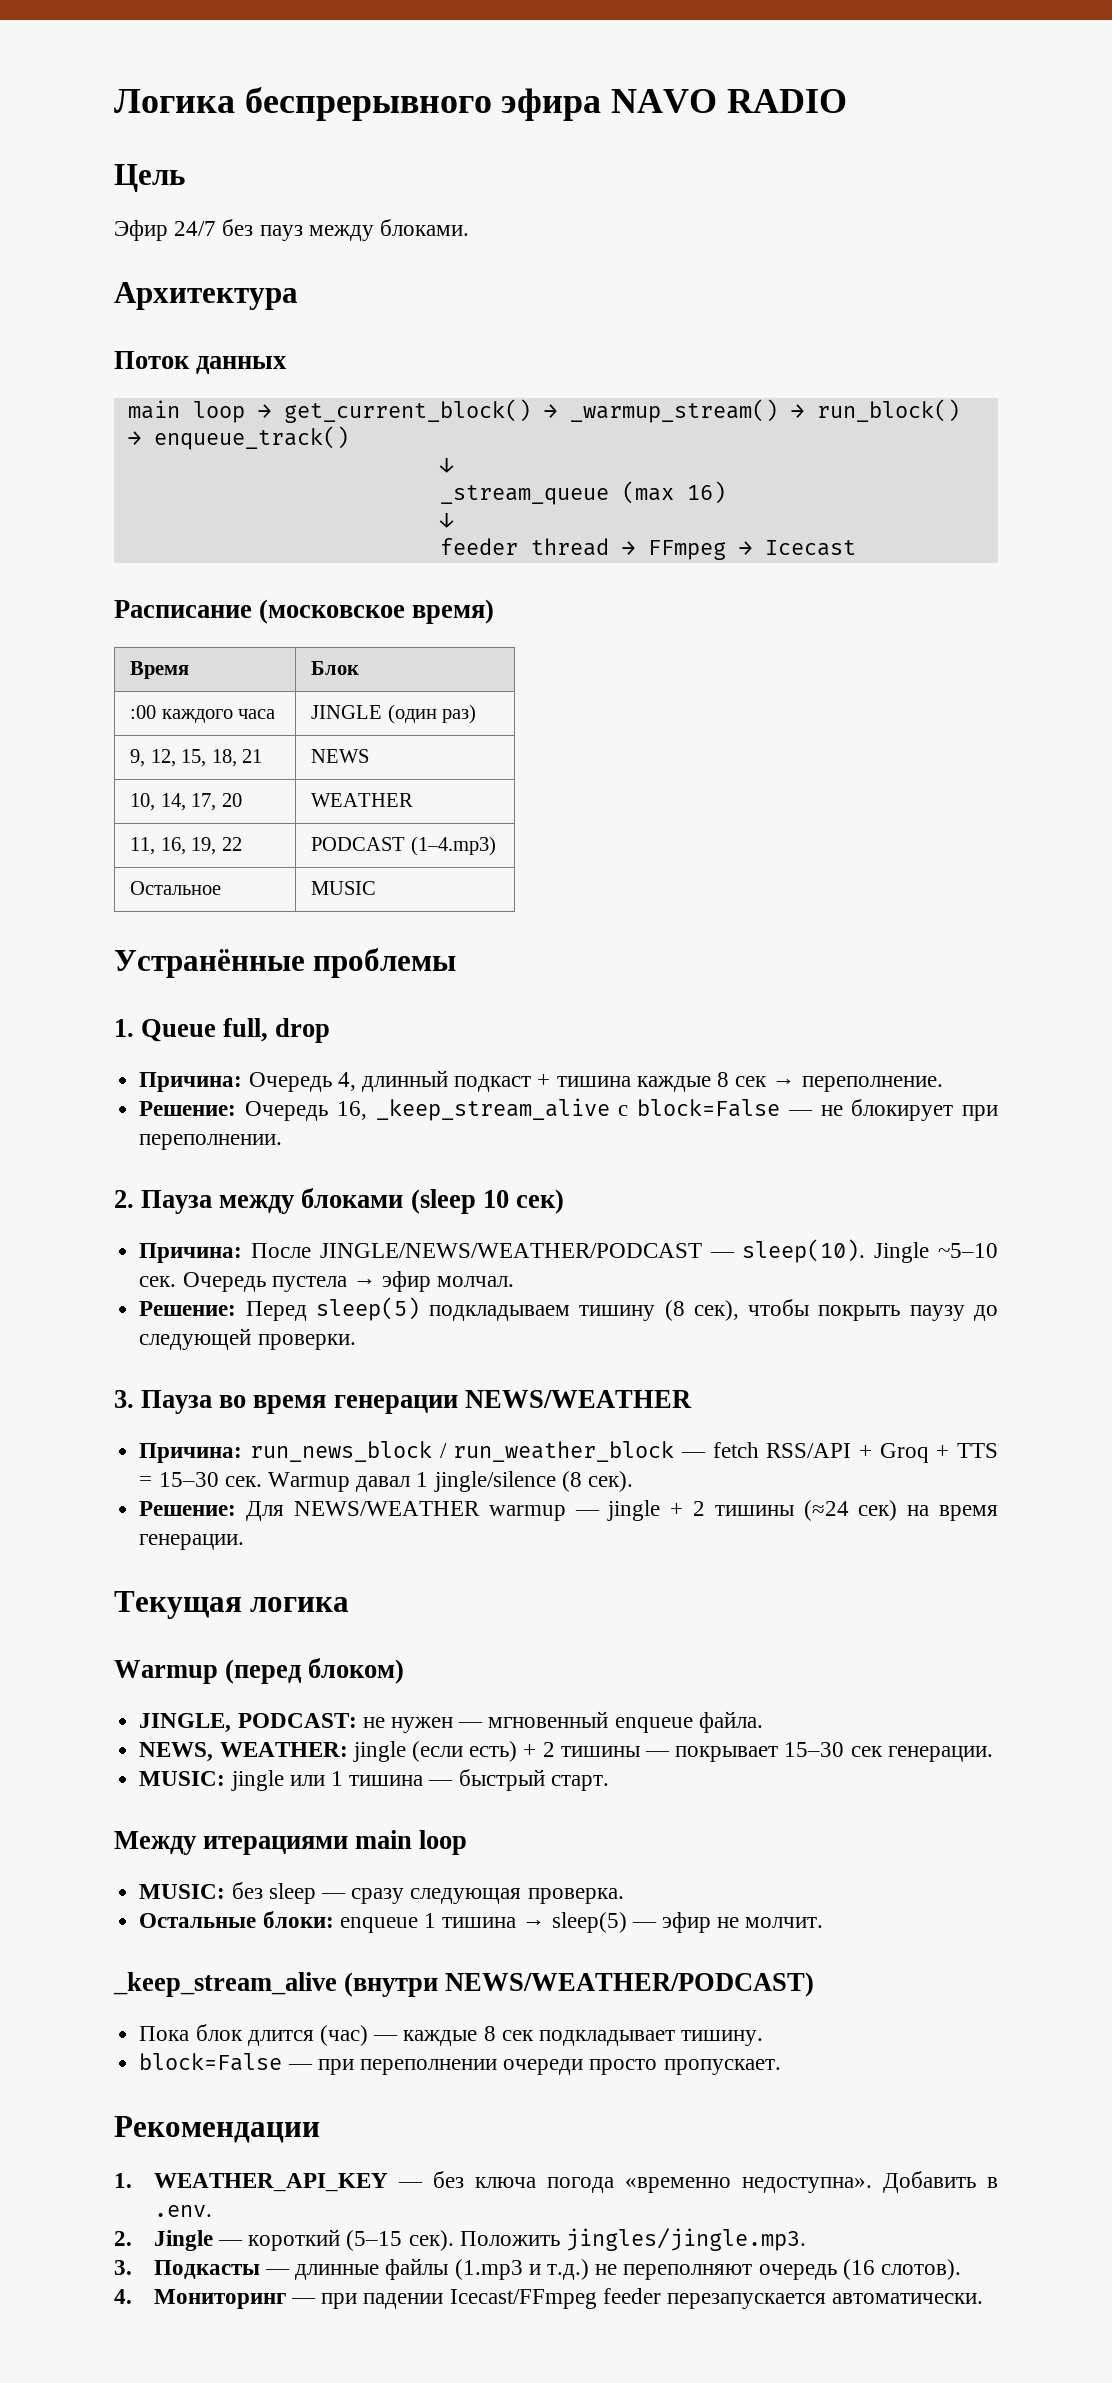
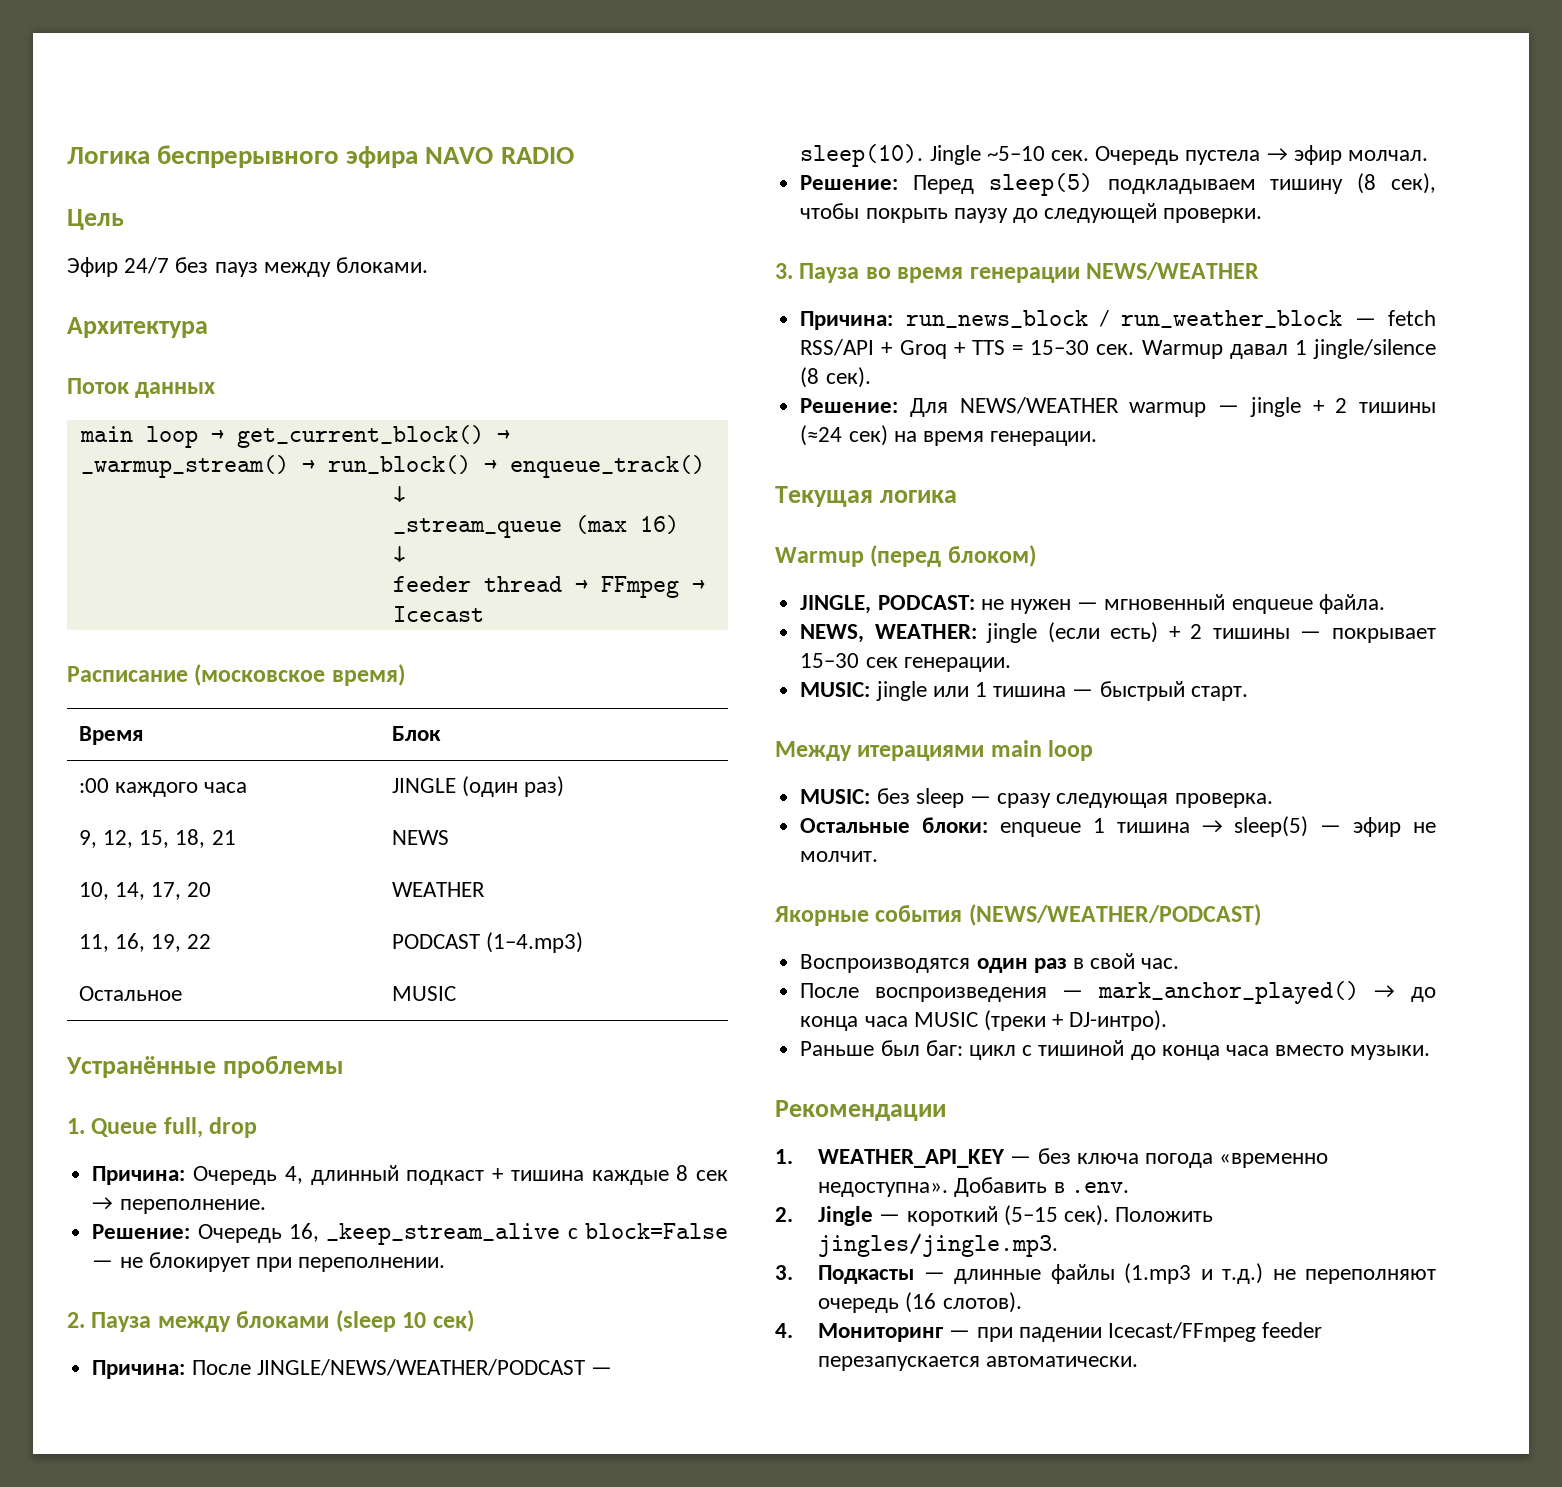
- _keep_stream_alive (внутри NEWS/WEATHER/PODCAST)
- Пока блок длится (час) — каждые 8 сек подкладывает тишину.
- block=False — при переполнении очереди просто пропускает.
+ Якорные события (NEWS/WEATHER/PODCAST)
+ Воспроизводятся один раз в свой час.
+ После воспроизведения — mark_anchor_played() → до конца часа MUSIC (треки + DJ-интро).
+ Раньше был баг: цикл с тишиной до конца часа вместо музыки.

